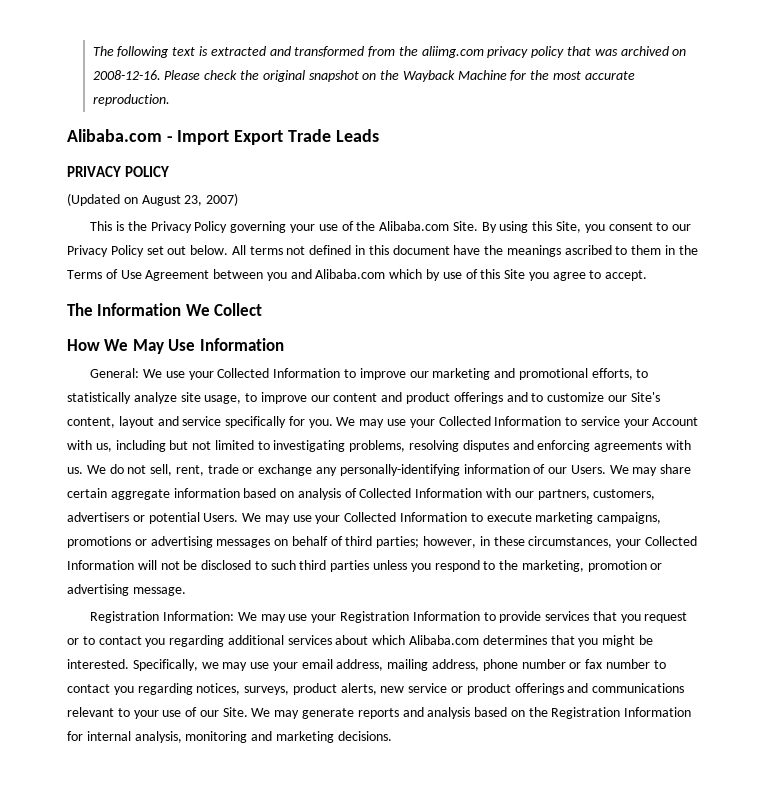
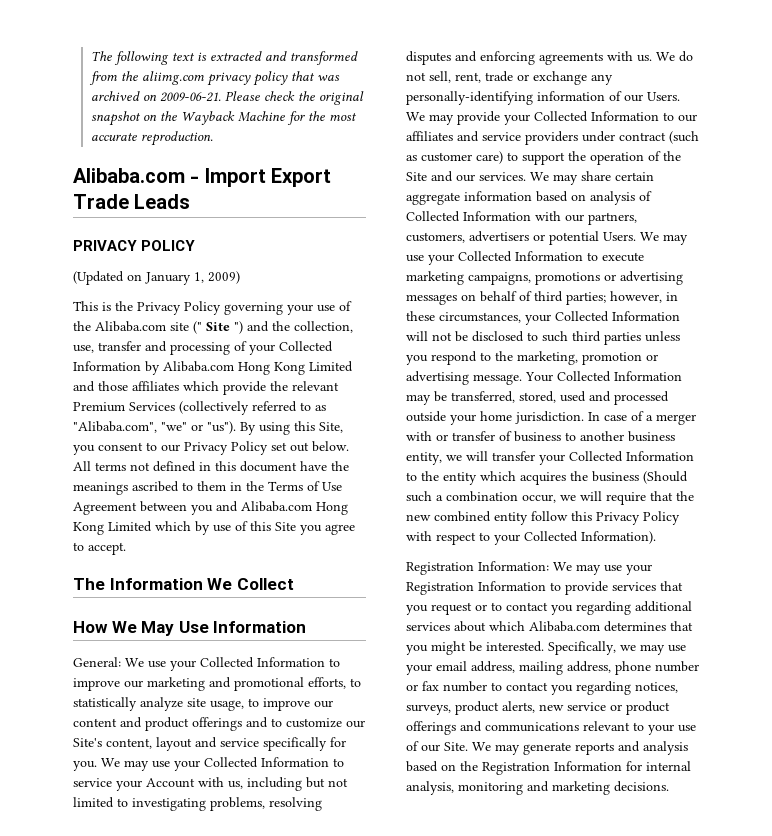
- The following text is extracted and transformed from the aliimg.com privacy policy that was archived on 2008-12-16.
+ The following text is extracted and transformed from the aliimg.com privacy policy that was archived on 2009-06-21.
- (Updated on August 23, 2007)
+ (Updated on January 1, 2009)
- This is the Privacy Policy governing your use of the Alibaba.com Site.
+ This is the Privacy Policy governing your use of the Alibaba.com site (" Site ") and the collection, use, transfer and processing of your Collected Information by Alibaba.com Hong Kong Limited and those affiliates which provide the relevant Premium Services (collectively referred to as "Alibaba.com", "we" or "us").
- All terms not defined in this document have the meanings ascribed to them in the Terms of Use Agreement between you and Alibaba.com which by use of this Site you agree to accept.
+ All terms not defined in this document have the meanings ascribed to them in the Terms of Use Agreement between you and Alibaba.com Hong Kong Limited which by use of this Site you agree to accept.
- We may share certain aggregate information based on analysis of Collected Information with our partners, customers, advertisers or potential Users.
+ We may provide your Collected Information to our affiliates and service providers under contract (such as customer care) to support the operation of the Site and our services. We may share certain aggregate information based on analysis of Collected Information with our partners, customers, advertisers or potential Users.
+ Your Collected Information may be transferred, stored, used and processed outside your home jurisdiction. In case of a merger with or transfer of business to another business entity, we will transfer your Collected Information to the entity which acquires the business (Should such a combination occur, we will require that the new combined entity follow this Privacy Policy with respect to your Collected Information).

